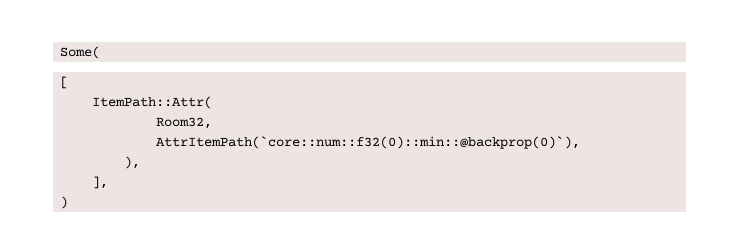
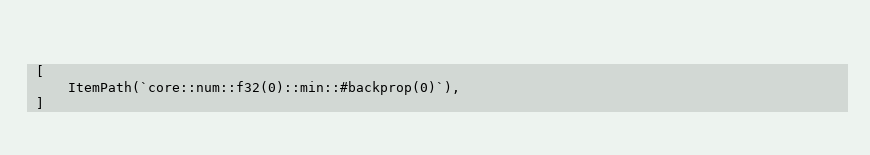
- Some(
- ItemPath::Attr(
- Room32,
- AttrItemPath(`core::num::f32(0)::min::@backprop(0)`),
- ),
- ],
- )
+ ItemPath(`core::num::f32(0)::min::#backprop(0)`),
+ ]

